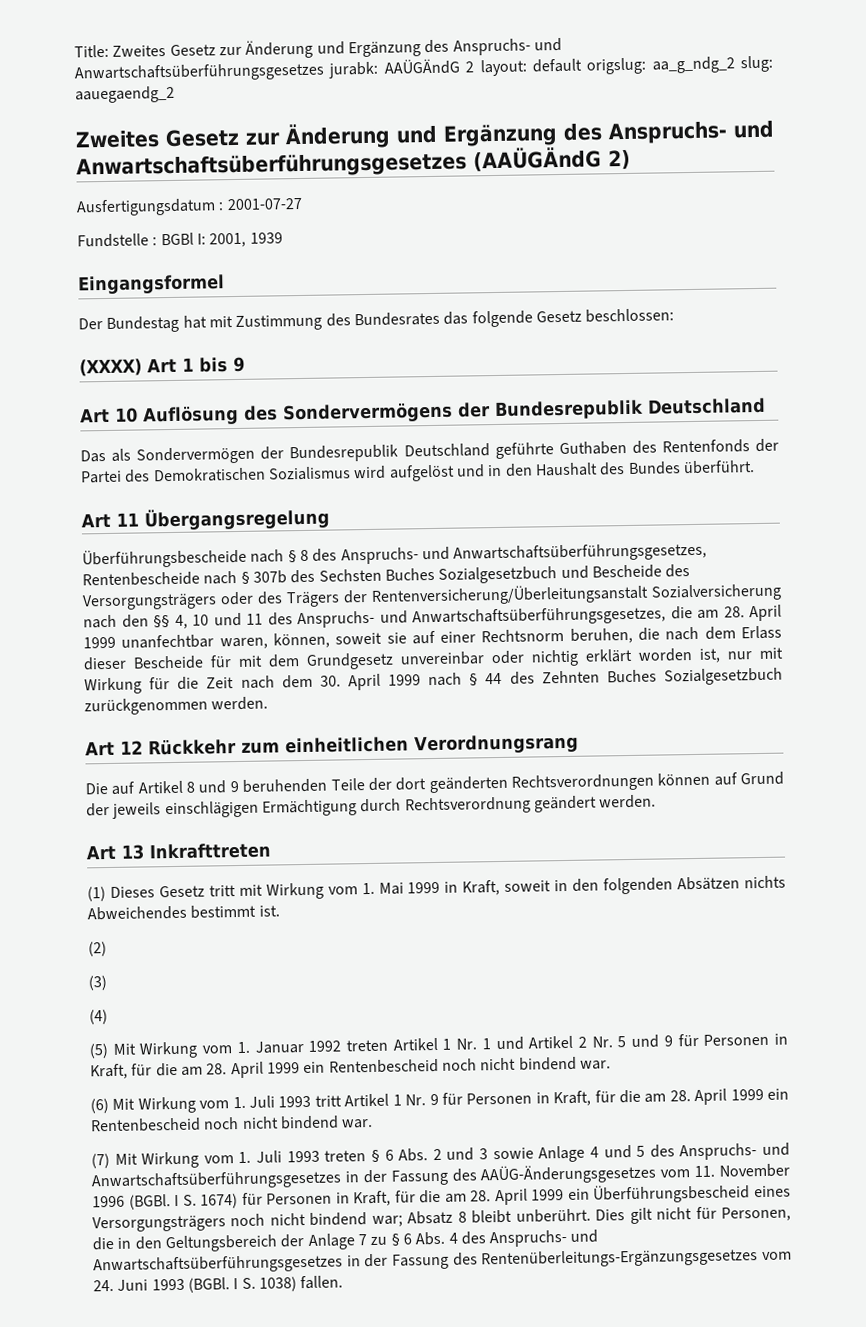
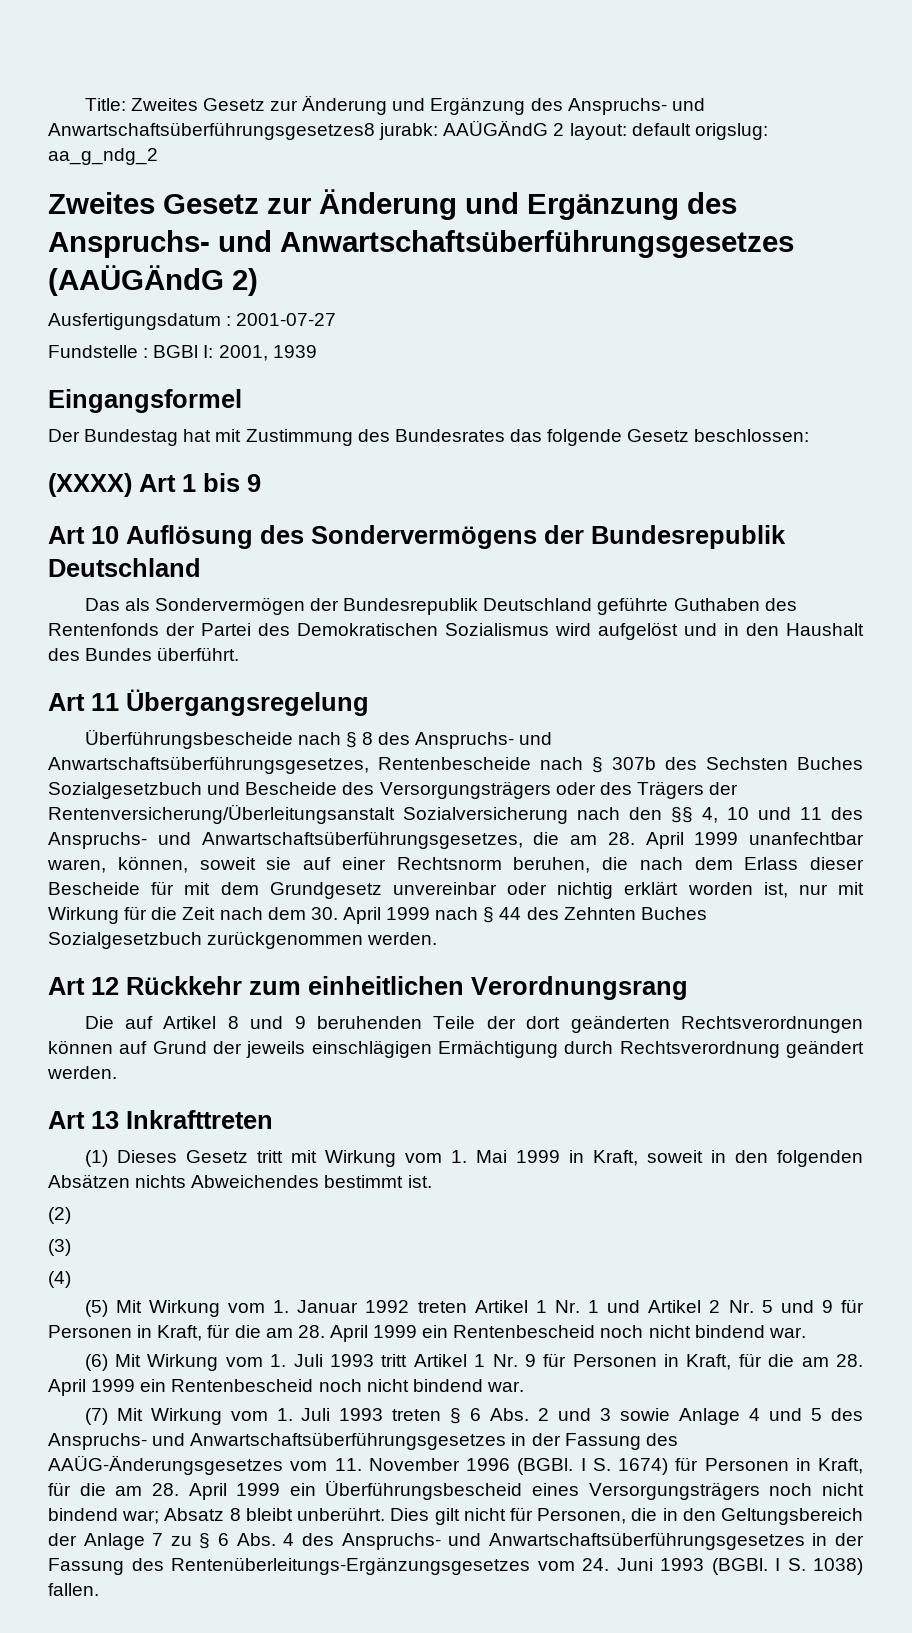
- Title: Zweites Gesetz zur Änderung und Ergänzung des Anspruchs- und Anwartschaftsüberführungsgesetzes jurabk: AAÜGÄndG 2 layout: default origslug: aa_g_ndg_2 slug: aauegaendg_2
+ Title: Zweites Gesetz zur Änderung und Ergänzung des Anspruchs- und Anwartschaftsüberführungsgesetzes8 jurabk: AAÜGÄndG 2 layout: default origslug: aa_g_ndg_2

